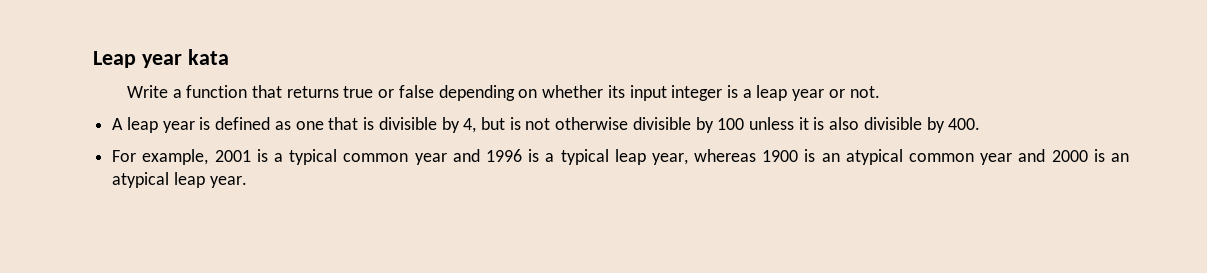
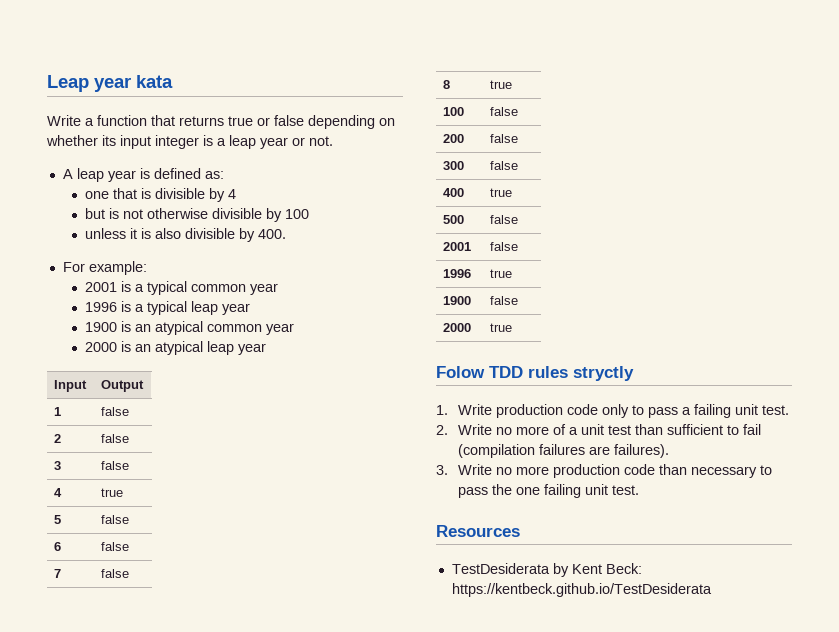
- A leap year is defined as one that is divisible by 4, but is not otherwise divisible by 100 unless it is also divisible by 400.
+ A leap year is defined as:
+ one that is divisible by 4
+ but is not otherwise divisible by 100
+ unless it is also divisible by 400.
- For example, 2001 is a typical common year and 1996 is a typical leap year, whereas 1900 is an atypical common year and 2000 is an atypical leap year.
+ For example:
+ 2001 is a typical common year
+ 1996 is a typical leap year
+ 1900 is an atypical common year
+ 2000 is an atypical leap year
+ Input | Output
+ 1 | false
+ 2 | false
+ 3 | false
+ 4 | true
+ 5 | false
+ 6 | false
+ 7 | false
+ 8 | true
+ 100 | false
+ 200 | false
+ 300 | false
+ 400 | true
+ 500 | false
+ 2001 | false
+ 1996 | true
+ 1900 | false
+ 2000 | true
+ Folow TDD rules stryctly
+ 1. Write production code only to pass a failing unit test.
+ 2. Write no more of a unit test than sufficient to fail (compilation failures are failures).
+ 3. Write no more production code than necessary to pass the one failing unit test.
+ Resources
+ TestDesiderata by Kent Beck: https://kentbeck.github.io/TestDesiderata

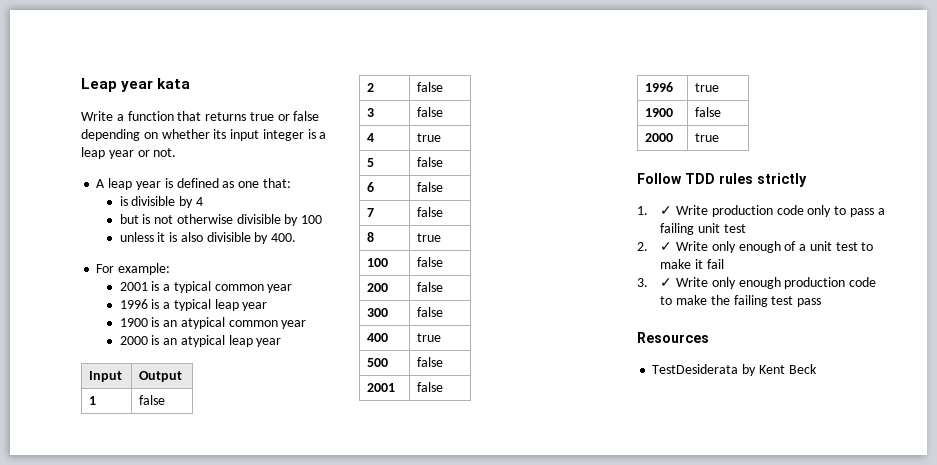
- A leap year is defined as:
- one that is divisible by 4
+ A leap year is defined as one that:
+ is divisible by 4
- Folow TDD rules stryctly
+ Follow TDD rules strictly
- 1. Write production code only to pass a failing unit test.
+ 1. ✓ Write production code only to pass a failing unit test
- 2. Write no more of a unit test than sufficient to fail (compilation failures are failures).
- 3. Write no more production code than necessary to pass the one failing unit test.
+ 2. ✓ Write only enough of a unit test to make it fail
+ 3. ✓ Write only enough production code to make the failing test pass
- TestDesiderata by Kent Beck: https://kentbeck.github.io/TestDesiderata
+ TestDesiderata by Kent Beck

